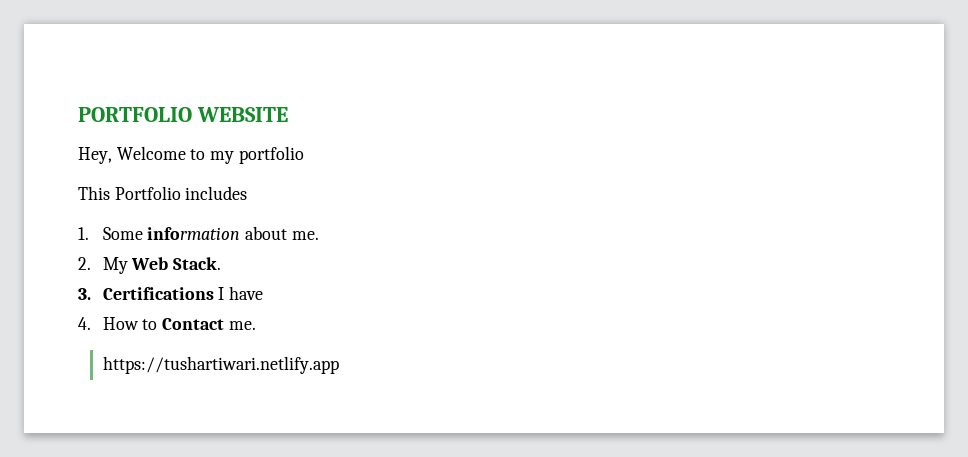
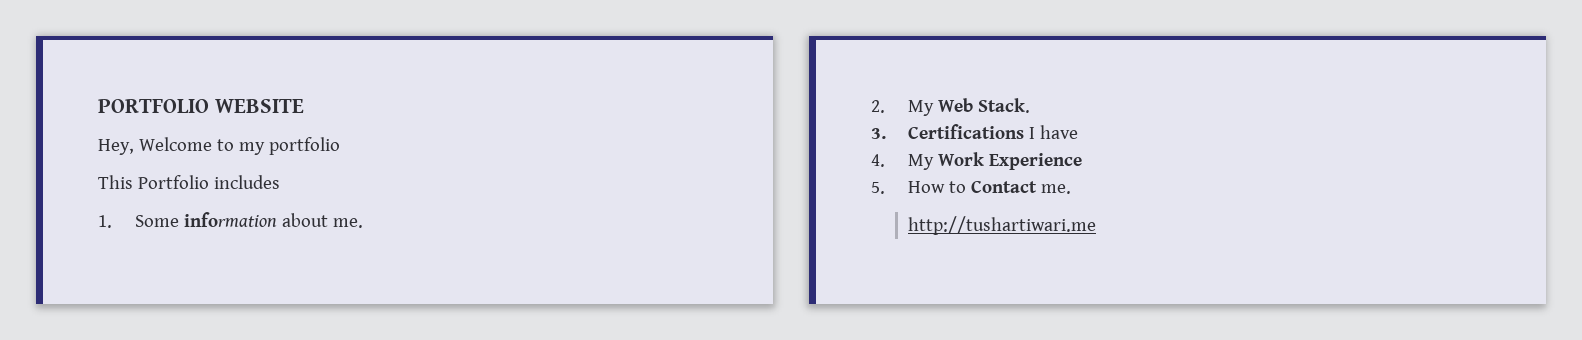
- 4. How to Contact me.
+ 4. My Work Experience
+ 5. How to Contact me.
- https://tushartiwari.netlify.app
+ http://tushartiwari.me

